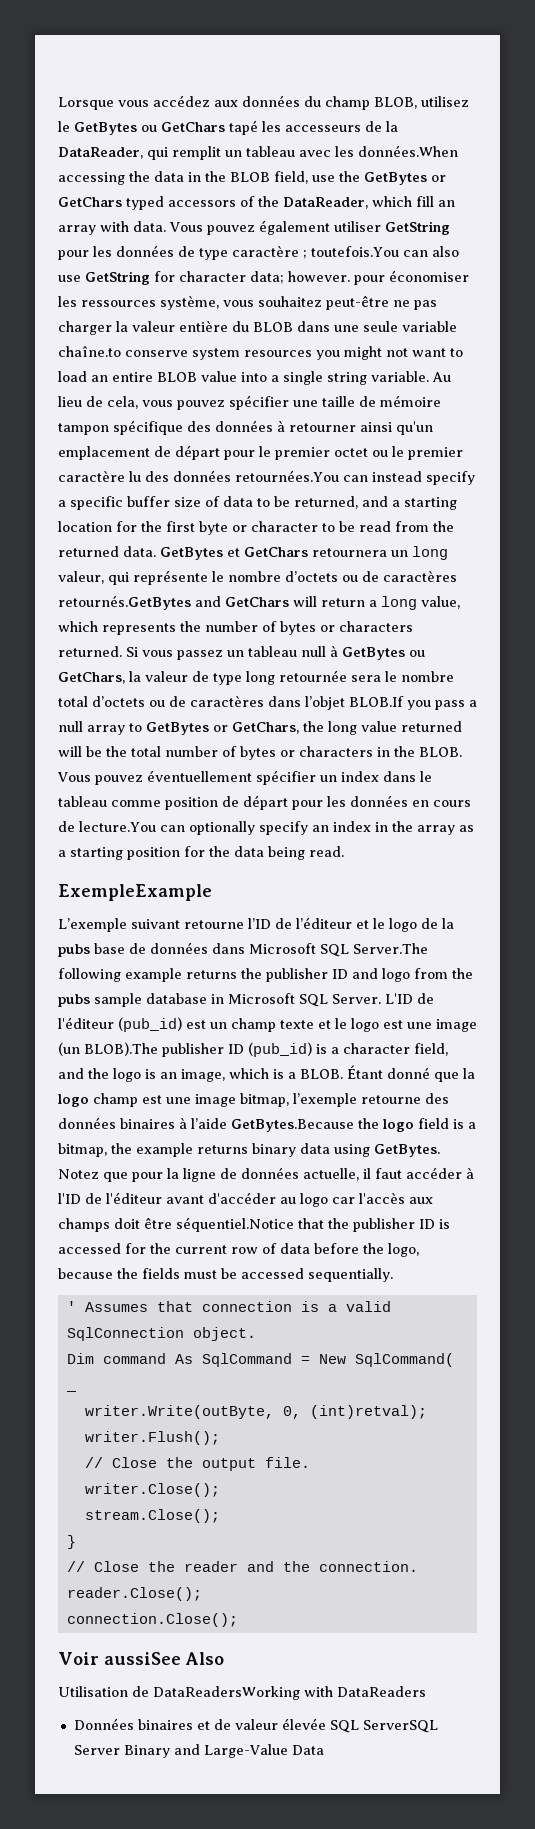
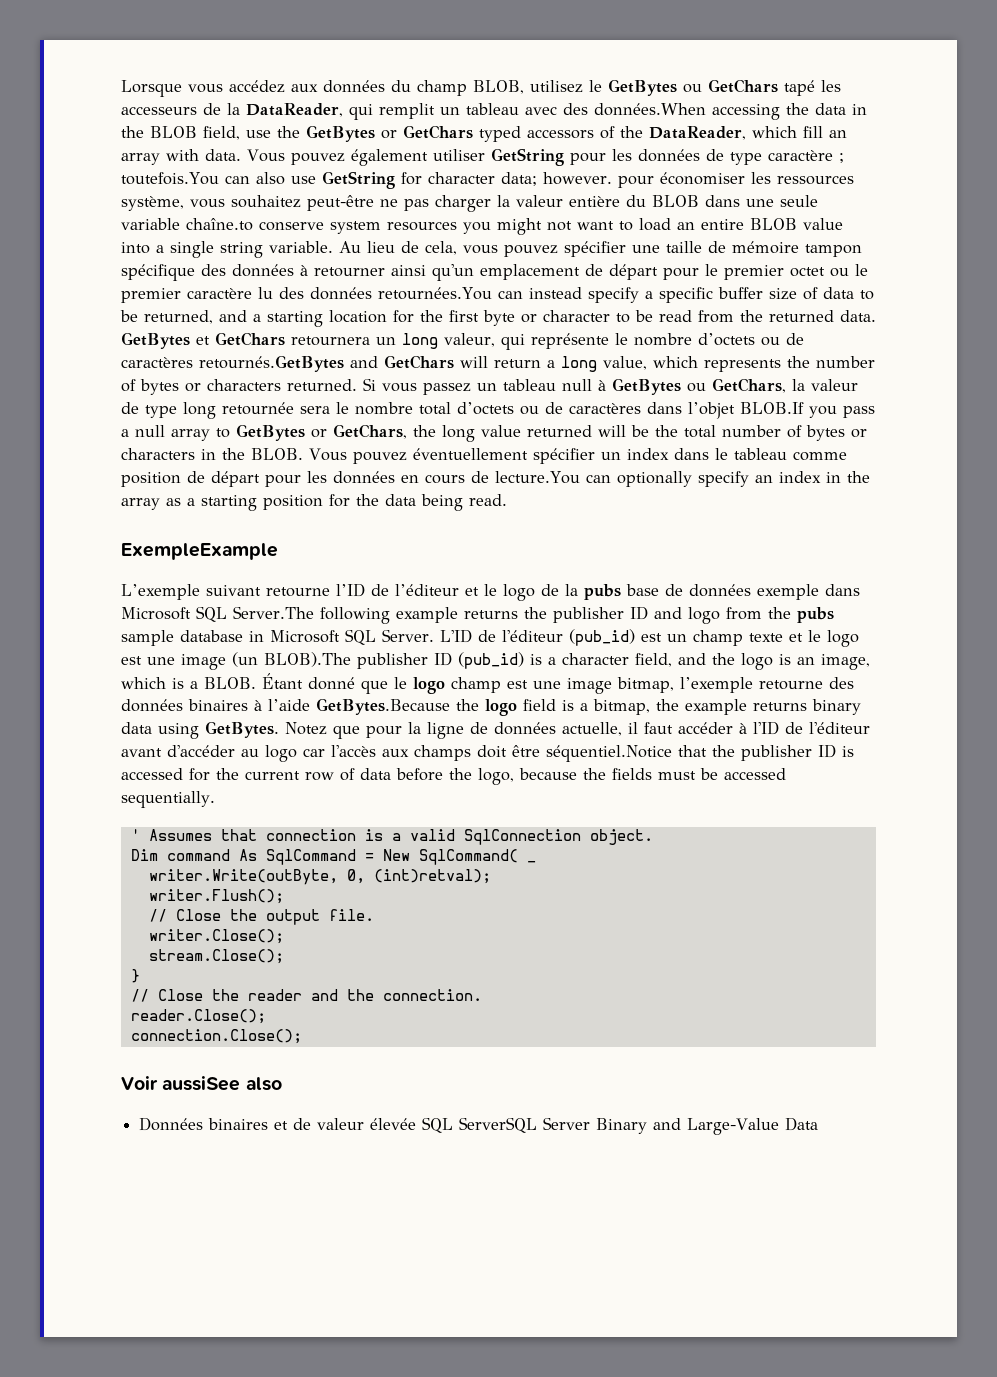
- Lorsque vous accédez aux données du champ BLOB, utilisez le GetBytes ou GetChars tapé les accesseurs de la DataReader, qui remplit un tableau avec les données.When accessing the data in the BLOB field, use the GetBytes or GetChars typed accessors of the DataReader, which fill an array with data.
+ Lorsque vous accédez aux données du champ BLOB, utilisez le GetBytes ou GetChars tapé les accesseurs de la DataReader, qui remplit un tableau avec des données.When accessing the data in the BLOB field, use the GetBytes or GetChars typed accessors of the DataReader, which fill an array with data.
- L’exemple suivant retourne l’ID de l’éditeur et le logo de la pubs base de données dans Microsoft SQL Server.The following example returns the publisher ID and logo from the pubs sample database in Microsoft SQL Server.
+ L’exemple suivant retourne l’ID de l’éditeur et le logo de la pubs base de données exemple dans Microsoft SQL Server.The following example returns the publisher ID and logo from the pubs sample database in Microsoft SQL Server.
- Étant donné que la logo champ est une image bitmap, l’exemple retourne des données binaires à l’aide GetBytes.Because the logo field is a bitmap, the example returns binary data using GetBytes.
+ Étant donné que le logo champ est une image bitmap, l’exemple retourne des données binaires à l’aide GetBytes.Because the logo field is a bitmap, the example returns binary data using GetBytes.
- Voir aussiSee Also
- Utilisation de DataReadersWorking with DataReaders
+ Voir aussiSee also

